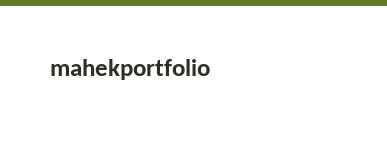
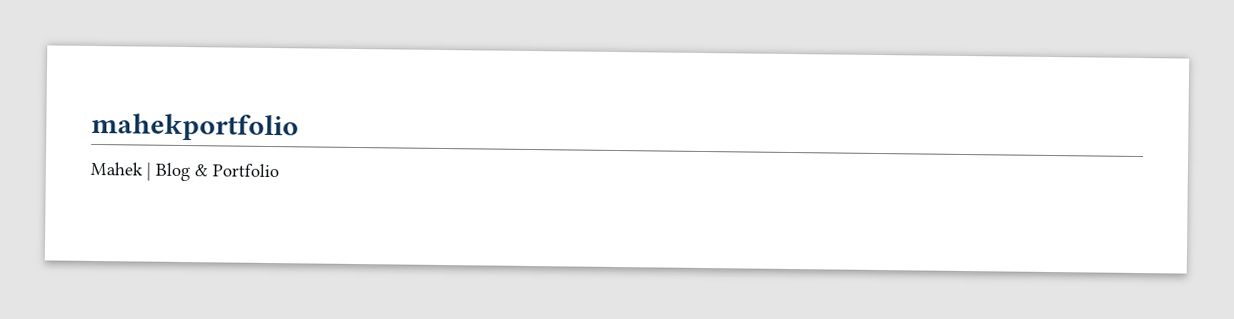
+ Mahek | Blog & Portfolio

